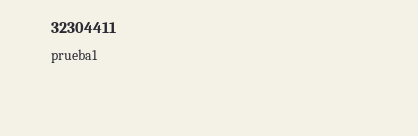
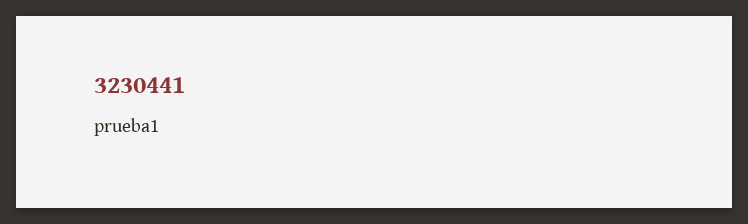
- 32304411
+ 3230441

